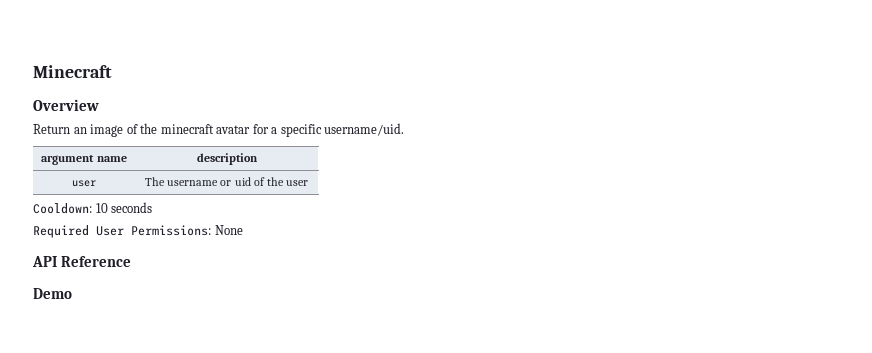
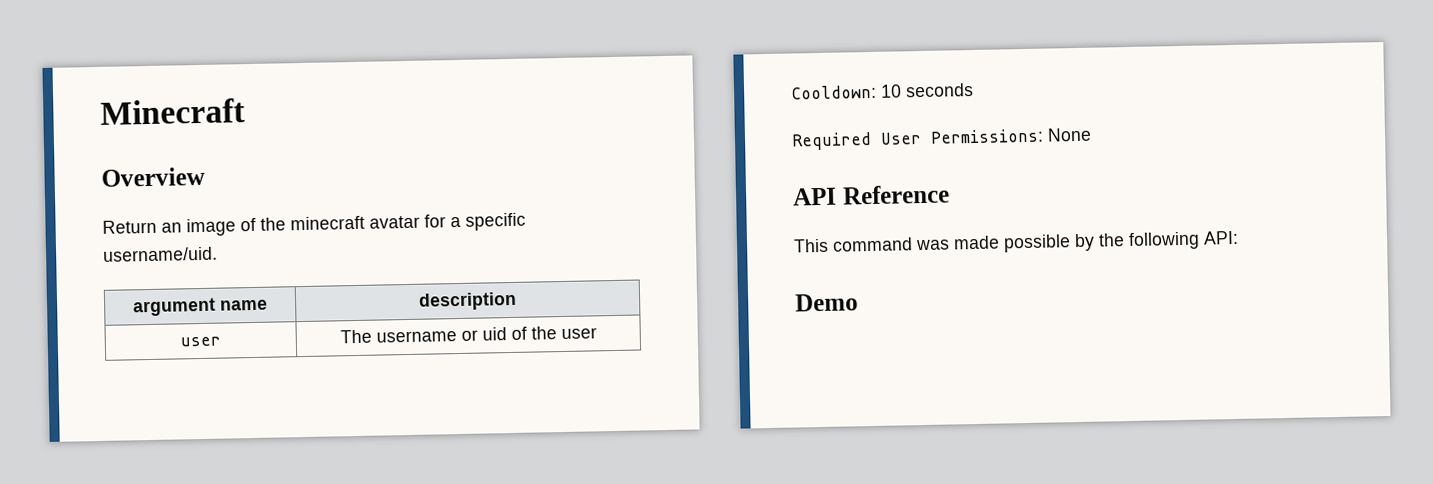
+ This command was made possible by the following API:

